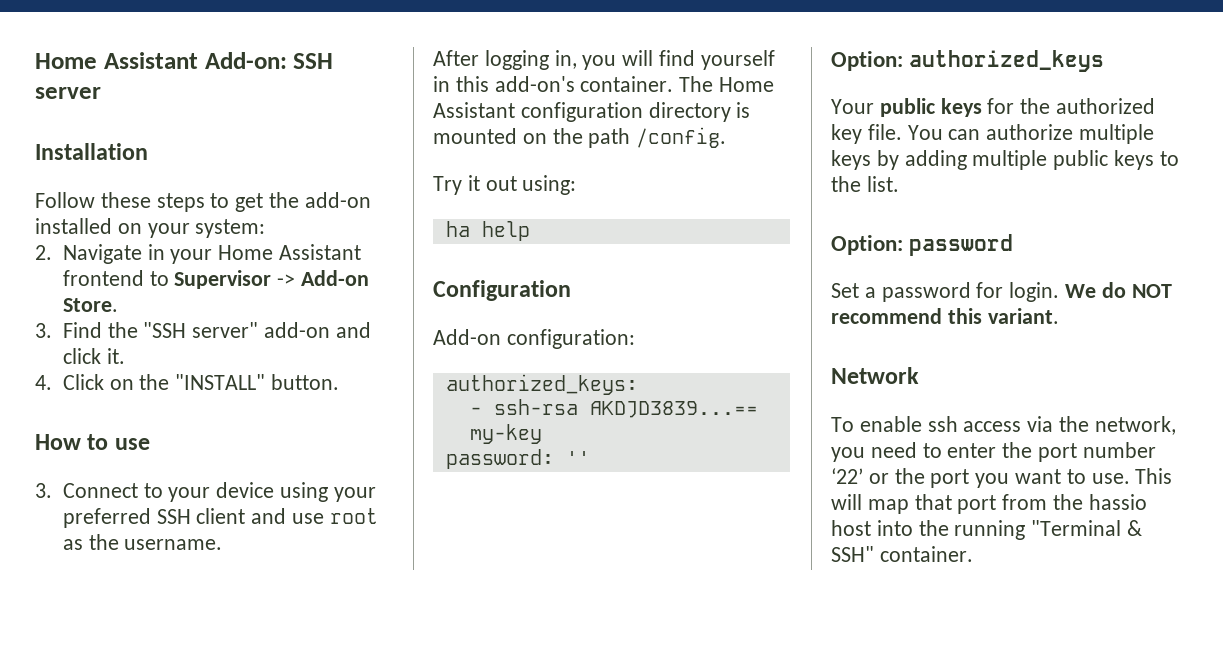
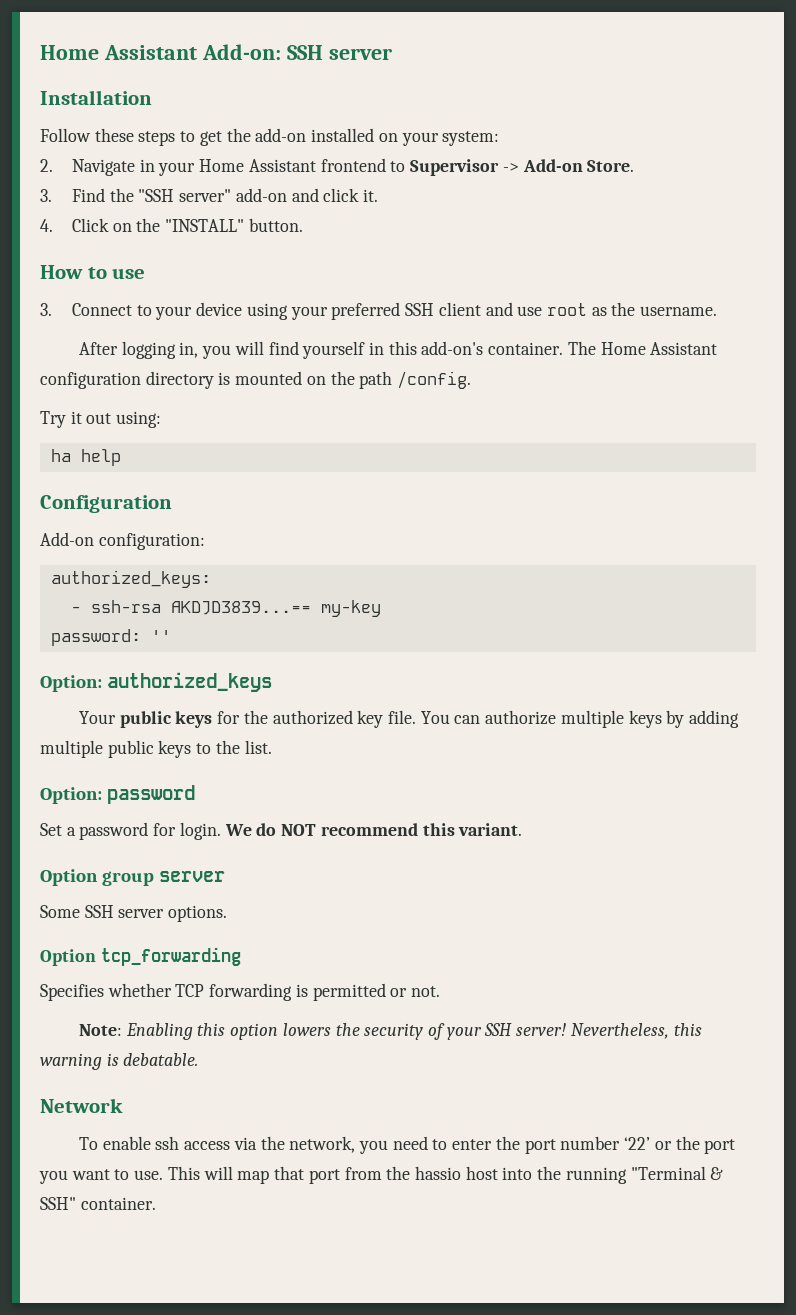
+ Option group server
+ Some SSH server options.
+ Option tcp_forwarding
+ Specifies whether TCP forwarding is permitted or not.
+ Note: Enabling this option lowers the security of your SSH server! Nevertheless, this warning is debatable.

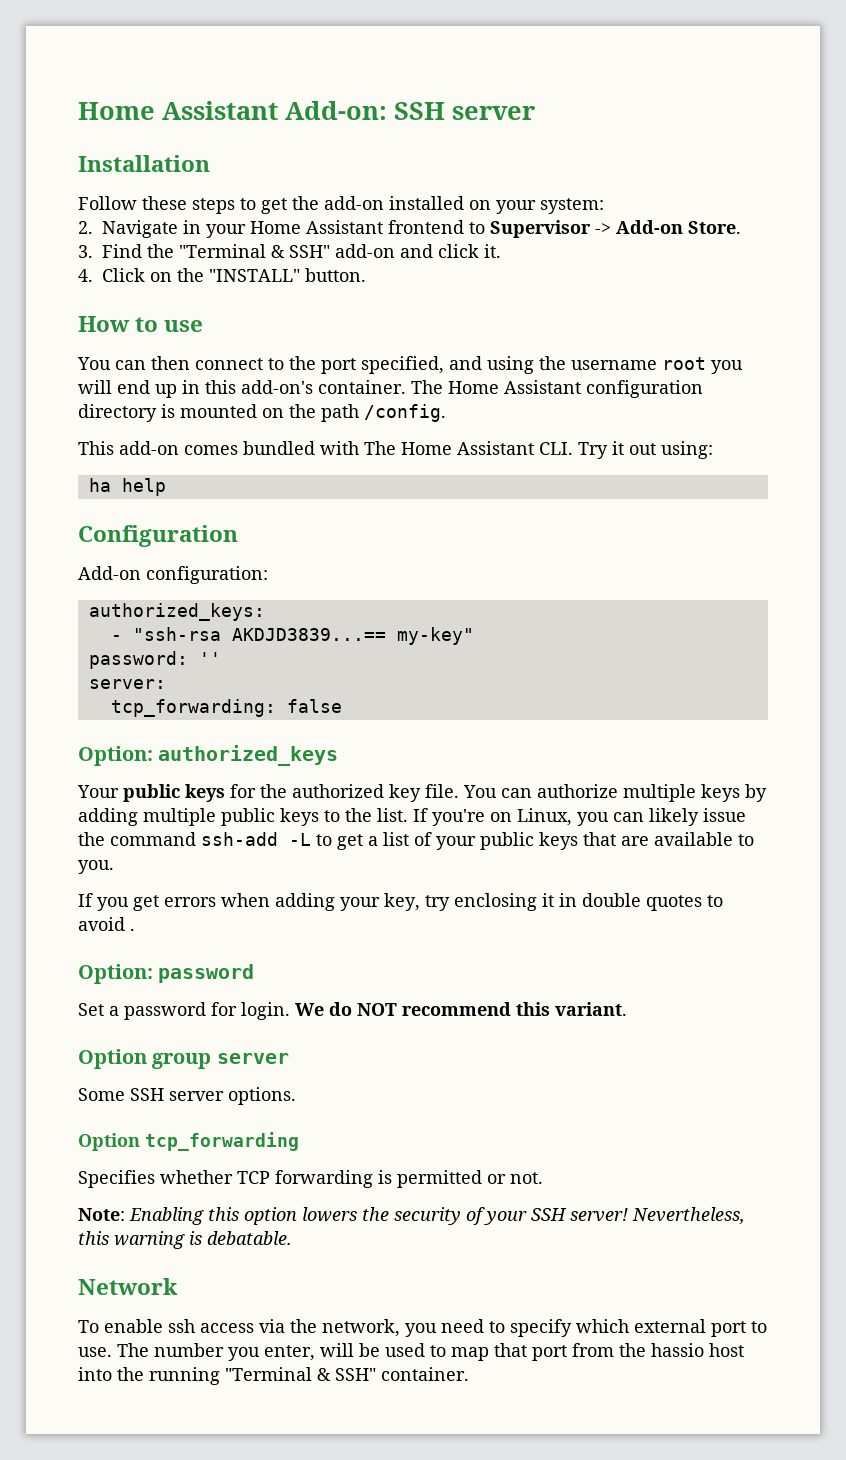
- 3. Find the "SSH server" add-on and click it.
+ 3. Find the "Terminal & SSH" add-on and click it.
- 3. Connect to your device using your preferred SSH client and use root as the username.
- After logging in, you will find yourself in this add-on's container.
+ You can then connect to the port specified, and using the username root you will end up in this add-on's container.
- Try it out using:
+ This add-on comes bundled with The Home Assistant CLI. Try it out using:
- - ssh-rsa AKDJD3839...== my-key
+ - "ssh-rsa AKDJD3839...== my-key"
+ server:
+ tcp_forwarding: false
+ If you're on Linux, you can likely issue the command ssh-add -L to get a list of your public keys that are available to you.
+ If you get errors when adding your key, try enclosing it in double quotes to avoid .
- To enable ssh access via the network, you need to enter the port number ‘22’ or the port you want to use. This will map that port from the hassio host into the running "Terminal & SSH" container.
+ To enable ssh access via the network, you need to specify which external port to use. The number you enter, will be used to map that port from the hassio host into the running "Terminal & SSH" container.

